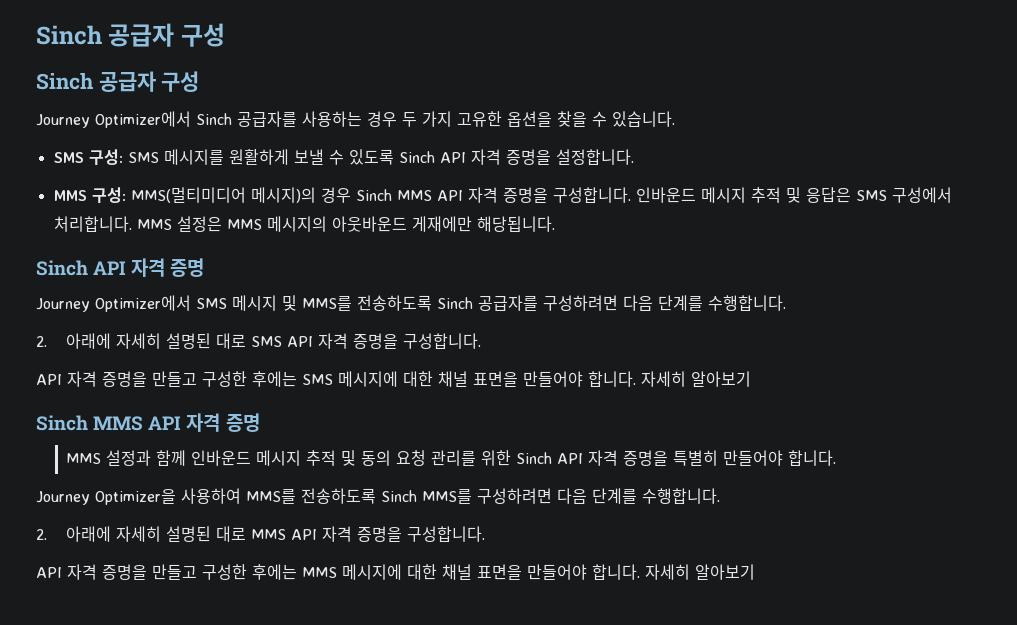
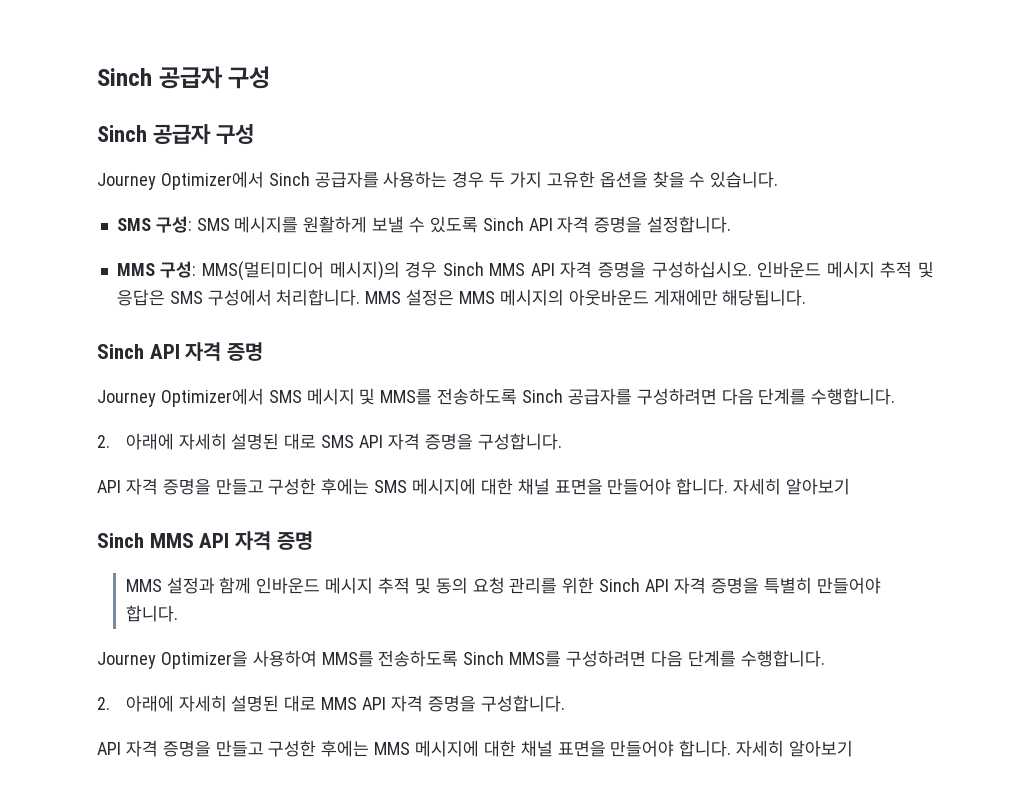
- MMS 구성: MMS(멀티미디어 메시지)의 경우 Sinch MMS API 자격 증명을 구성합니다.
+ MMS 구성: MMS(멀티미디어 메시지)의 경우 Sinch MMS API 자격 증명을 구성하십시오.

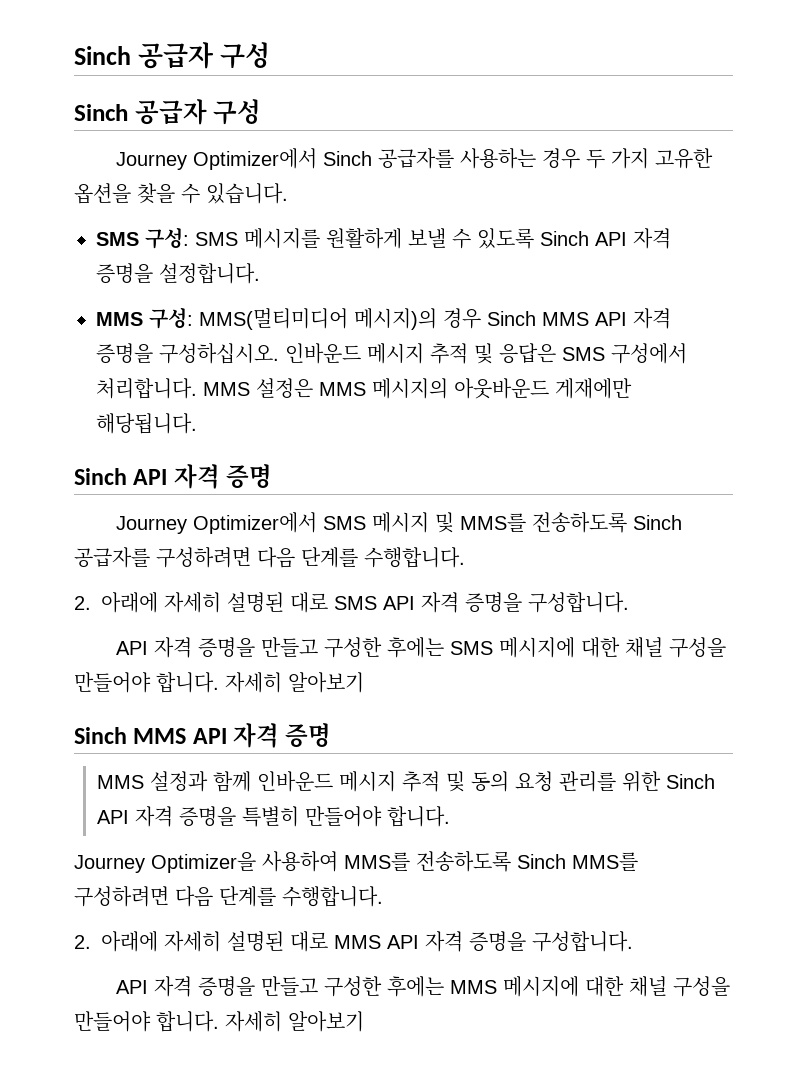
- API 자격 증명을 만들고 구성한 후에는 SMS 메시지에 대한 채널 표면을 만들어야 합니다.
+ API 자격 증명을 만들고 구성한 후에는 SMS 메시지에 대한 채널 구성을 만들어야 합니다.
- API 자격 증명을 만들고 구성한 후에는 MMS 메시지에 대한 채널 표면을 만들어야 합니다.
+ API 자격 증명을 만들고 구성한 후에는 MMS 메시지에 대한 채널 구성을 만들어야 합니다.

